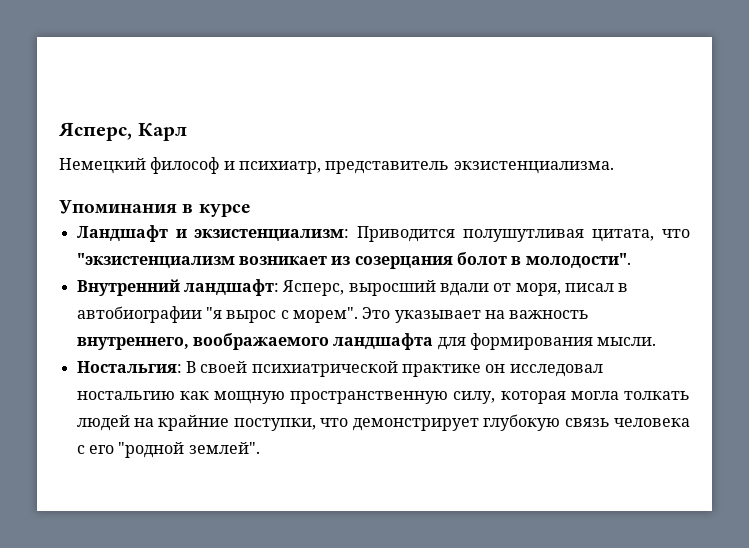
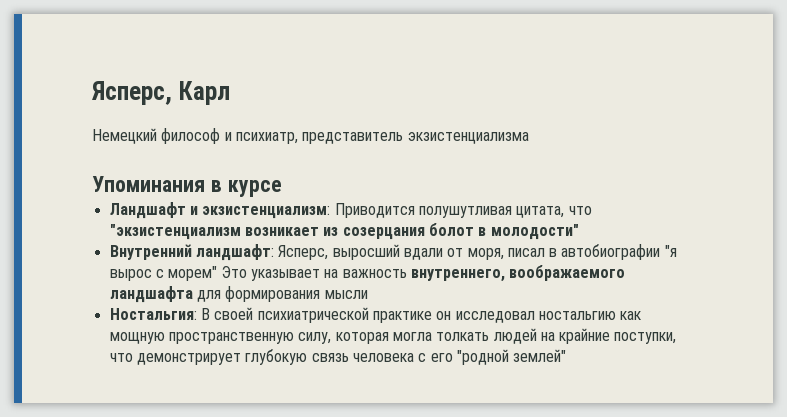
- Немецкий философ и психиатр, представитель экзистенциализма.
+ Немецкий философ и психиатр, представитель экзистенциализма
- Ландшафт и экзистенциализм: Приводится полушутливая цитата, что "экзистенциализм возникает из созерцания болот в молодости".
+ Ландшафт и экзистенциализм: Приводится полушутливая цитата, что "экзистенциализм возникает из созерцания болот в молодости"
- Внутренний ландшафт: Ясперс, выросший вдали от моря, писал в автобиографии "я вырос с морем". Это указывает на важность внутреннего, воображаемого ландшафта для формирования мысли.
+ Внутренний ландшафт: Ясперс, выросший вдали от моря, писал в автобиографии "я вырос с морем" Это указывает на важность внутреннего, воображаемого ландшафта для формирования мысли
- Ностальгия: В своей психиатрической практике он исследовал ностальгию как мощную пространственную силу, которая могла толкать людей на крайние поступки, что демонстрирует глубокую связь человека с его "родной землей".
+ Ностальгия: В своей психиатрической практике он исследовал ностальгию как мощную пространственную силу, которая могла толкать людей на крайние поступки, что демонстрирует глубокую связь человека с его "родной землей"

